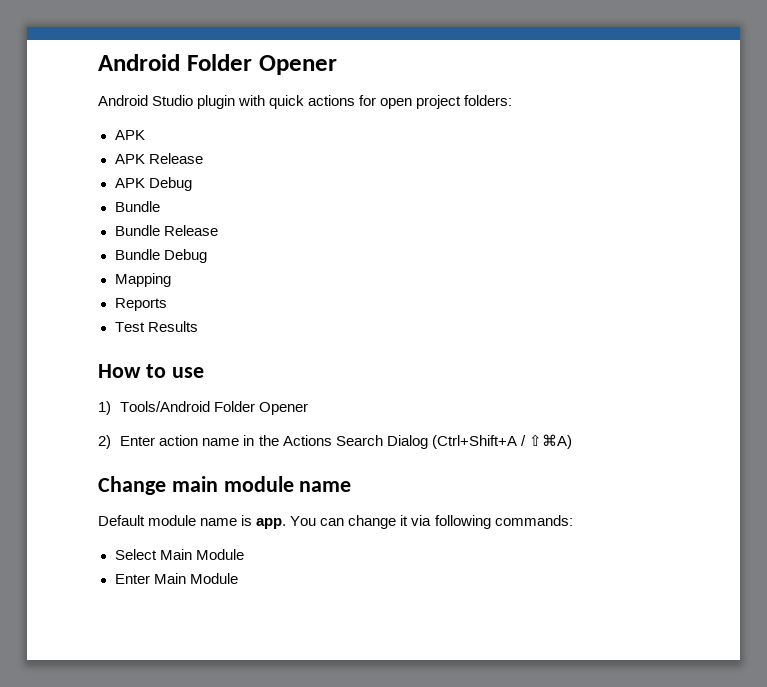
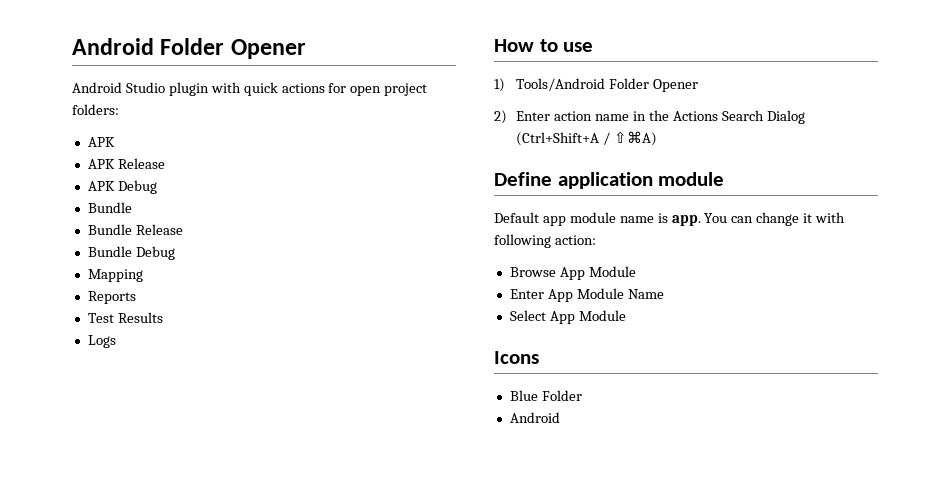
+ Logs
- Change main module name
+ Define application module
- Default module name is app.
+ Default app module name is app.
- You can change it via following commands:
- Select Main Module
- Enter Main Module
+ You can change it with following action:
+ Browse App Module
+ Enter App Module Name
+ Select App Module
+ Icons
+ Blue Folder
+ Android

